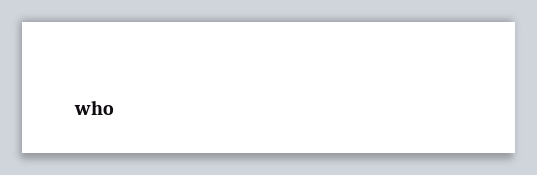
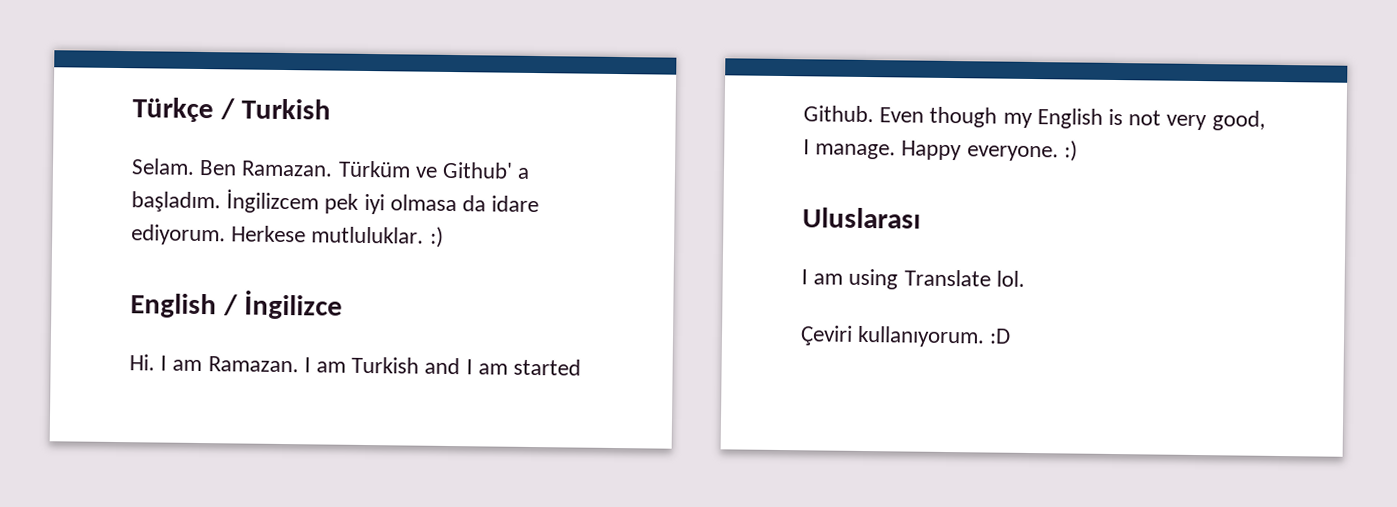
- who
+ Türkçe / Turkish
+ Selam. Ben Ramazan. Türküm ve Github' a başladım. İngilizcem pek iyi olmasa da idare ediyorum. Herkese mutluluklar. :)
+ English / İngilizce
+ Hi. I am Ramazan. I am Turkish and I am started Github. Even though my English is not very good, I manage. Happy everyone. :)
+ Uluslarası
+ I am using Translate lol.
+ Çeviri kullanıyorum. :D

